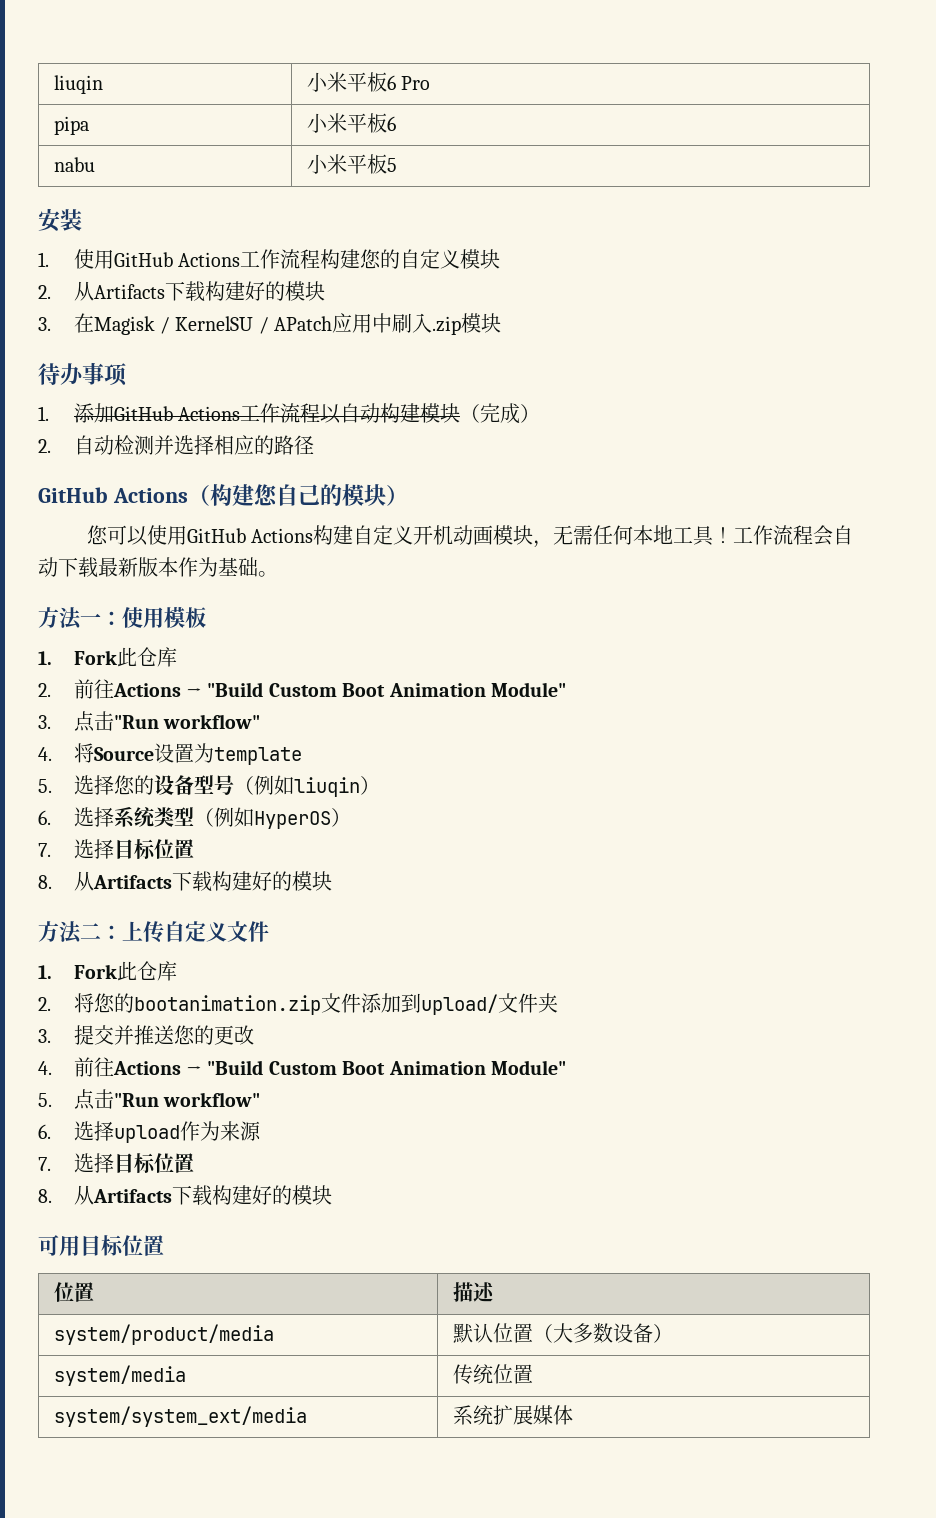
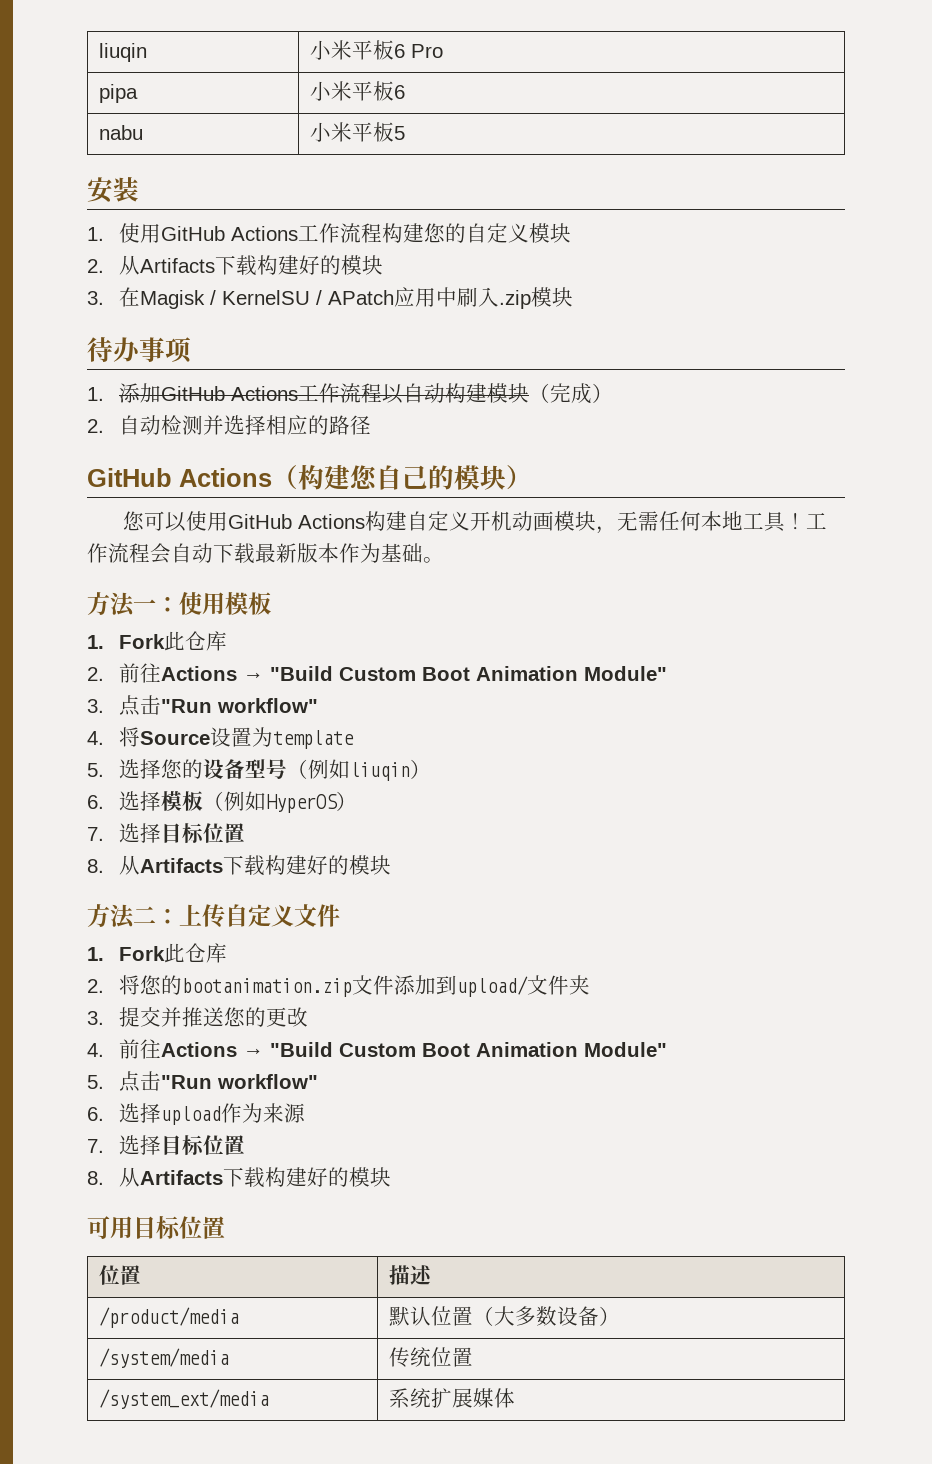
- 6.选择系统类型（例如HyperOS）
+ 6.选择模板（例如HyperOS）
- system/product/media | 默认位置（大多数设备）
+ /product/media | 默认位置（大多数设备）
- system/media | 传统位置
+ /system/media | 传统位置
- system/system_ext/media | 系统扩展媒体
+ /system_ext/media | 系统扩展媒体

